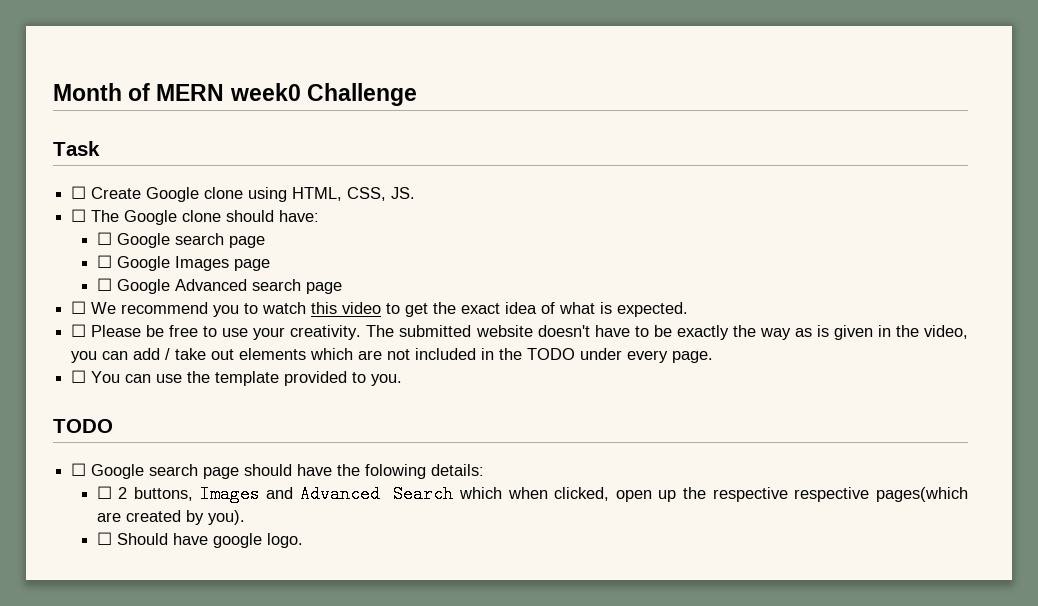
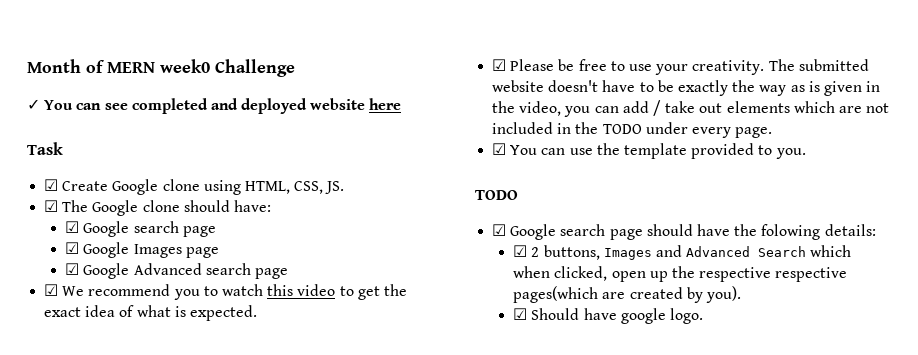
+ ✓ You can see completed and deployed website here
- ☐ Create Google clone using HTML, CSS, JS.
+ ☑ Create Google clone using HTML, CSS, JS.
- ☐ The Google clone should have:
- ☐ Google search page
+ ☑ The Google clone should have:
+ ☑ Google search page
- ☐ Google Images page
+ ☑ Google Images page
- ☐ Google Advanced search page
+ ☑ Google Advanced search page
- ☐ We recommend you to watch this video to get the exact idea of what is expected.
+ ☑ We recommend you to watch this video to get the exact idea of what is expected.
- ☐ Please be free to use your creativity.
+ ☑ Please be free to use your creativity.
- ☐ You can use the template provided to you.
+ ☑ You can use the template provided to you.
- ☐ Google search page should have the folowing details:
+ ☑ Google search page should have the folowing details:
- ☐ 2 buttons, Images and Advanced Search which when clicked, open up the respective respective pages(which are created by you).
+ ☑ 2 buttons, Images and Advanced Search which when clicked, open up the respective respective pages(which are created by you).
- ☐ Should have google logo.
+ ☑ Should have google logo.

